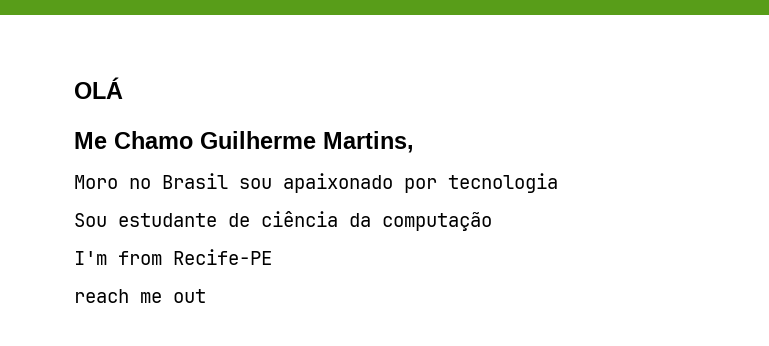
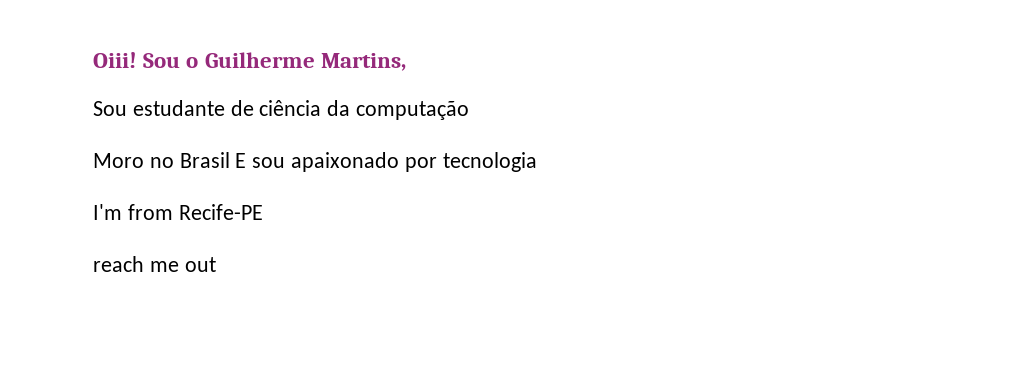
- OLÁ
- Me Chamo Guilherme Martins,
+ Oiii! Sou o Guilherme Martins,
- Moro no Brasil sou apaixonado por tecnologia
+ Moro no Brasil E sou apaixonado por tecnologia

